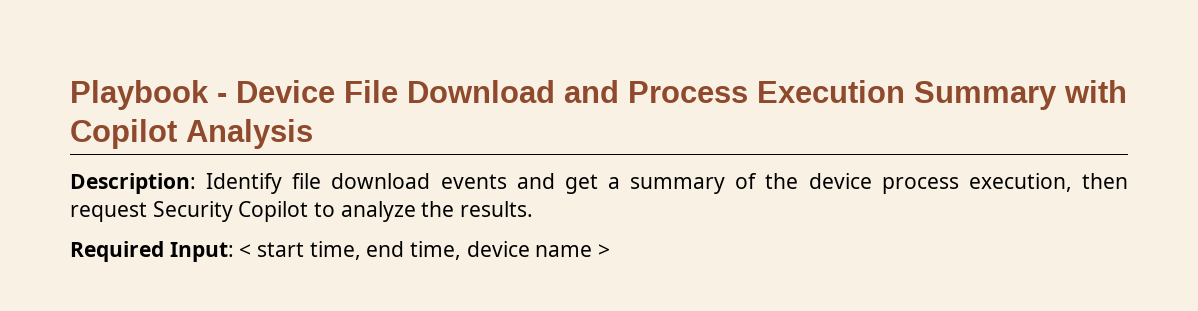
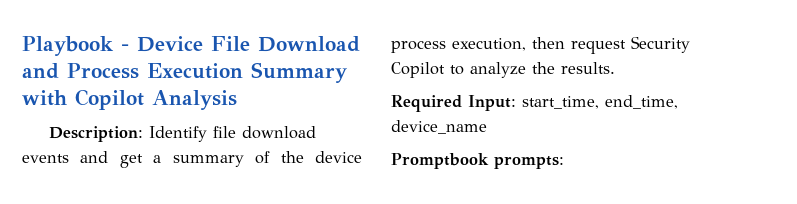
- Required Input: < start time, end time, device name >
+ Required Input: start_time, end_time, device_name
+ Promptbook prompts:

